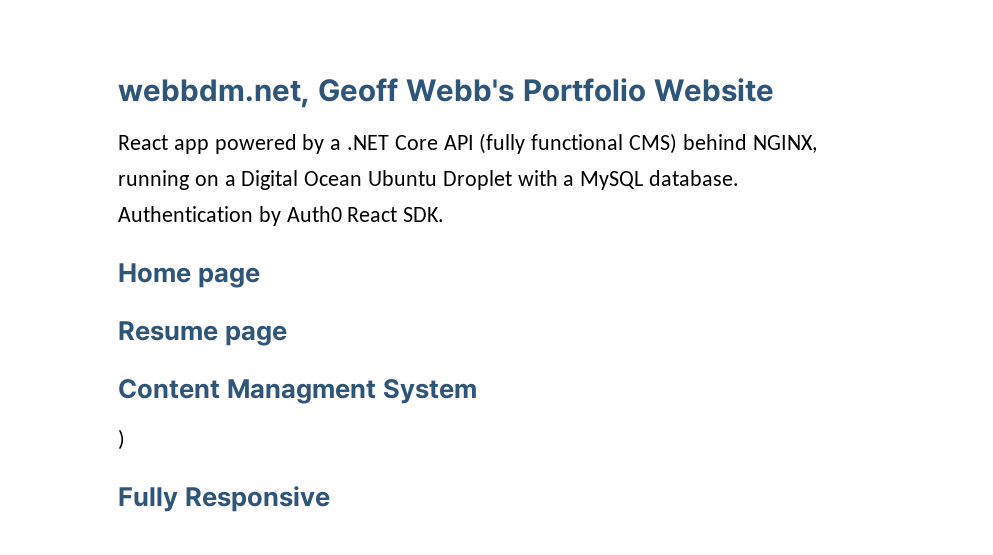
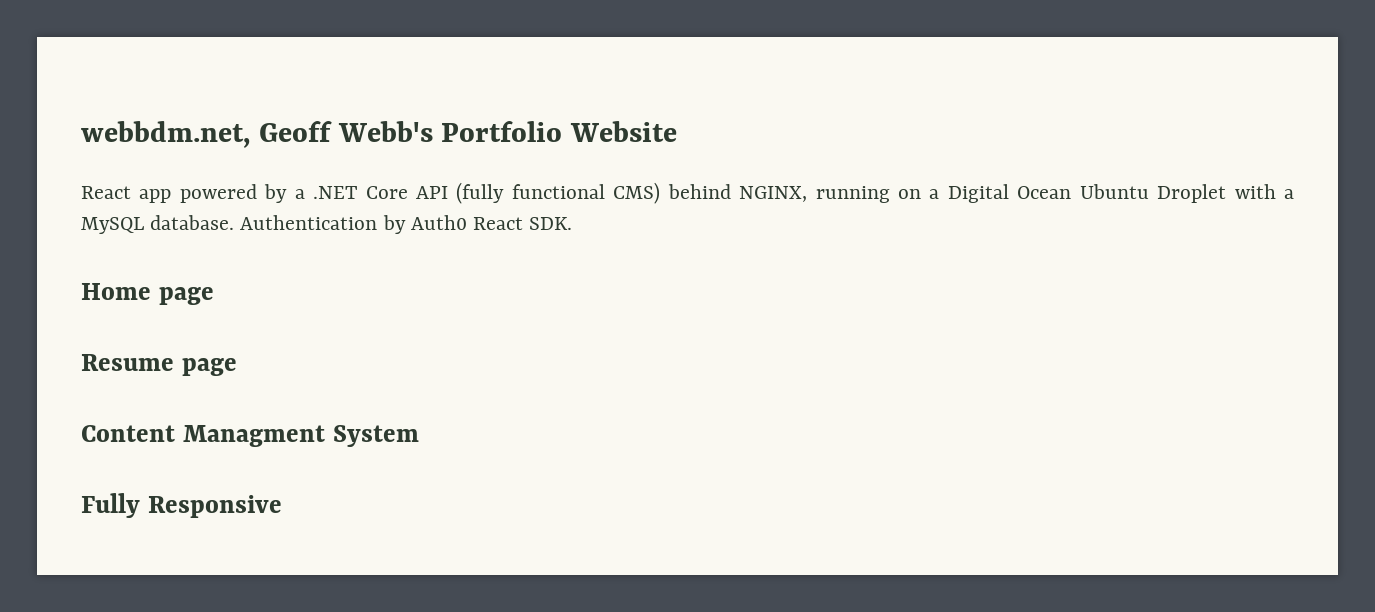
- )

